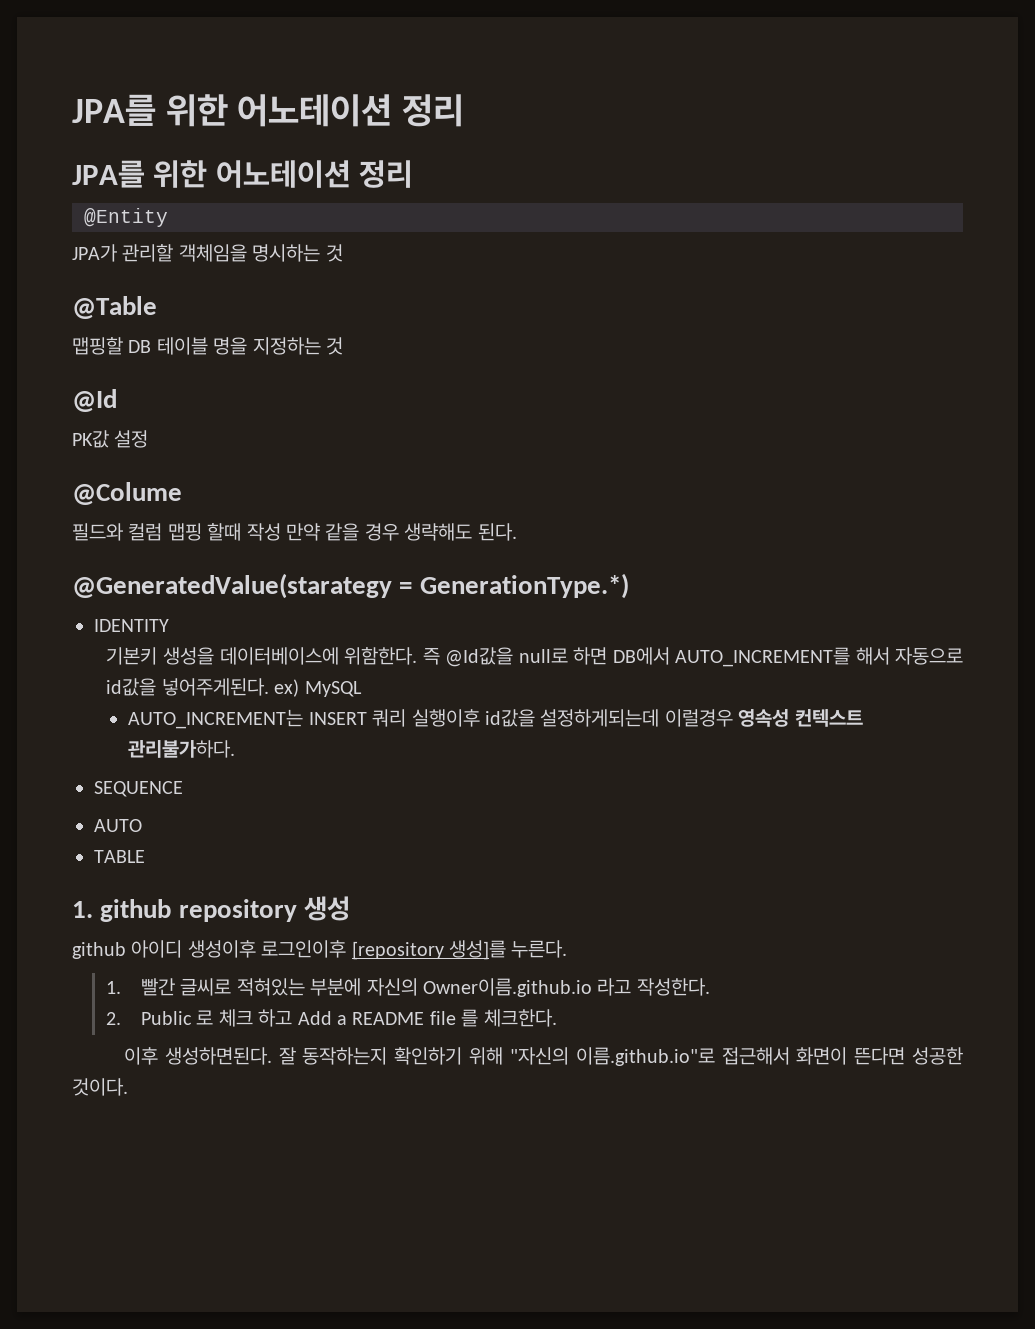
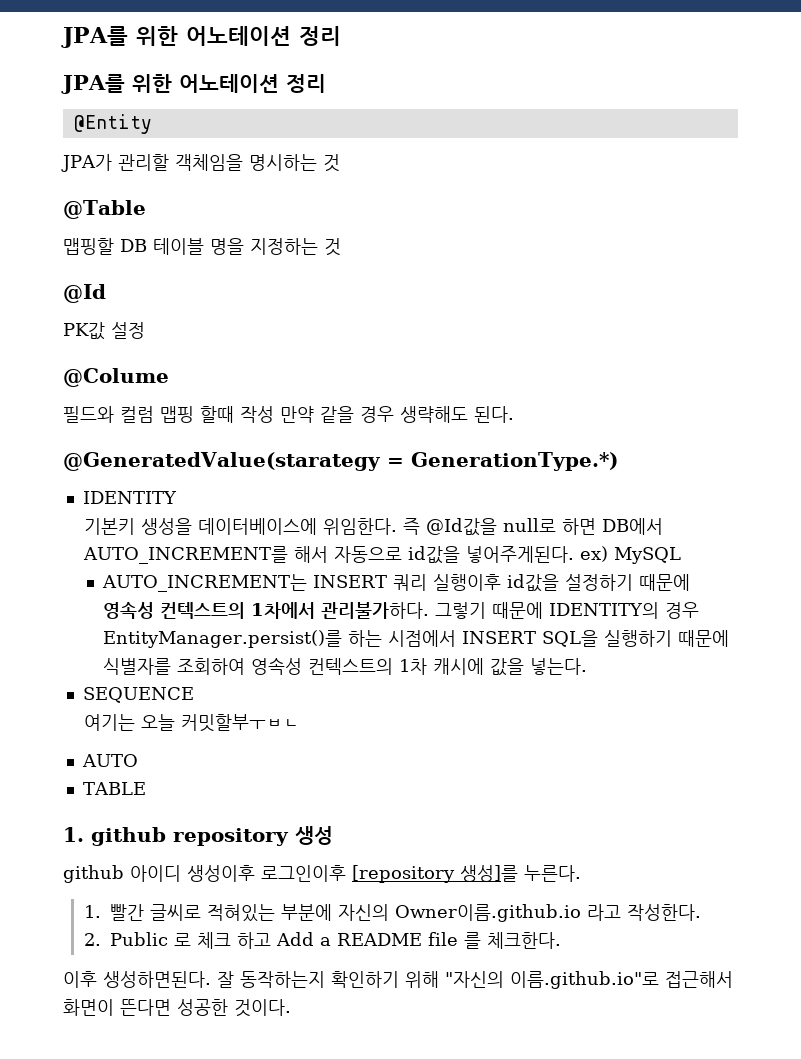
- 기본키 생성을 데이터베이스에 위함한다.
+ 기본키 생성을 데이터베이스에 위임한다.
- AUTO_INCREMENT는 INSERT 쿼리 실행이후 id값을 설정하게되는데 이럴경우 영속성 컨텍스트 관리불가하다.
+ AUTO_INCREMENT는 INSERT 쿼리 실행이후 id값을 설정하기 때문에 영속성 컨텍스트의 1차에서 관리불가하다. 그렇기 때문에 IDENTITY의 경우 EntityManager.persist()를 하는 시점에서 INSERT SQL을 실행하기 때문에 식별자를 조회하여 영속성 컨텍스트의 1차 캐시에 값을 넣는다.
  SEQUENCE
+ 여기는 오늘 커밋할부ㅜㅂㄴ

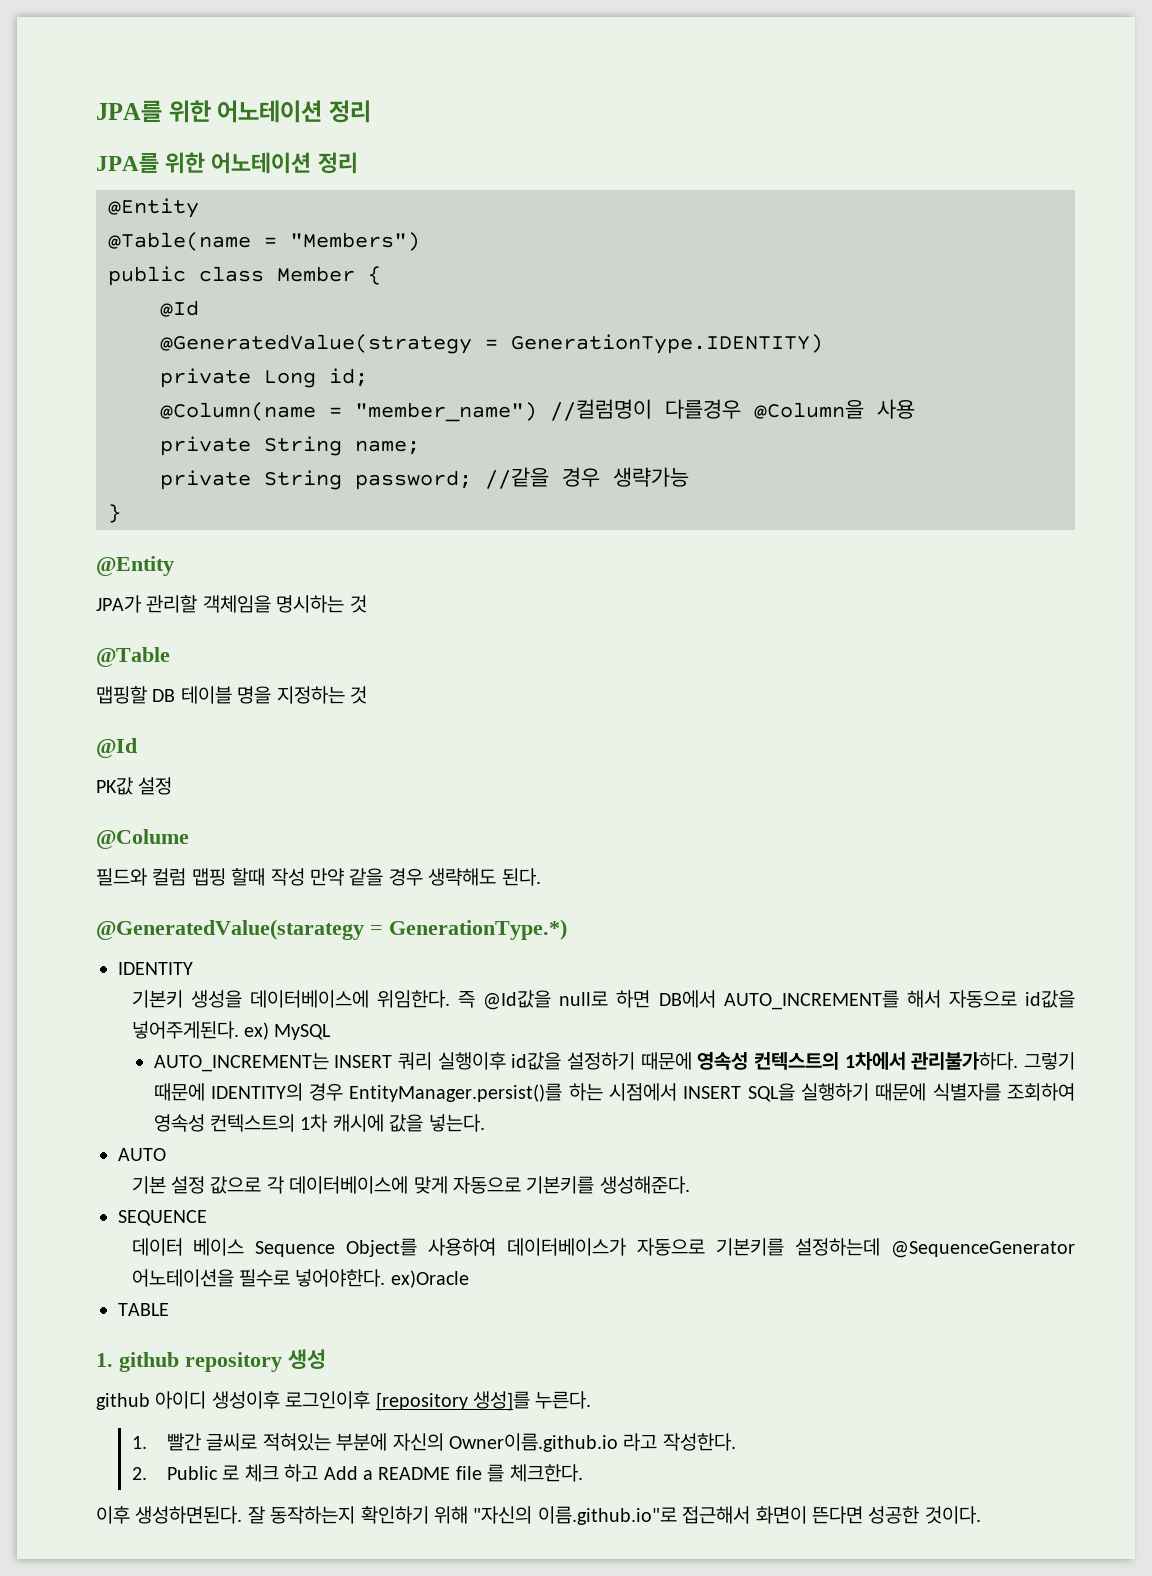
+ @Table(name = "Members")
+ public class Member {
+ @Id
+ @GeneratedValue(strategy = GenerationType.IDENTITY)
+ private Long id;
+ @Column(name = "member_name") //컬럼명이 다를경우 @Column을 사용
+ private String name;
+ private String password; //같을 경우 생략가능
+ }
+ @Entity
+ AUTO
+ 기본 설정 값으로 각 데이터베이스에 맞게 자동으로 기본키를 생성해준다.
  SEQUENCE
- 여기는 오늘 커밋할부ㅜㅂㄴ
- AUTO
+ 데이터 베이스 Sequence Object를 사용하여 데이터베이스가 자동으로 기본키를 설정하는데 @SequenceGenerator 어노테이션을 필수로 넣어야한다. ex)Oracle

